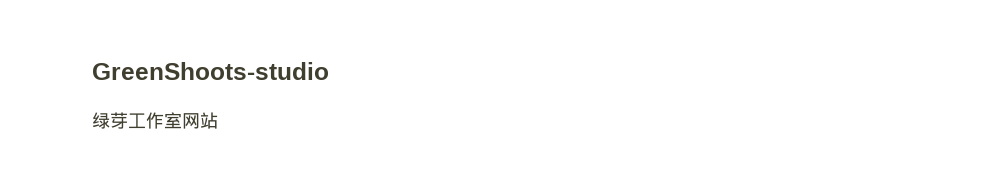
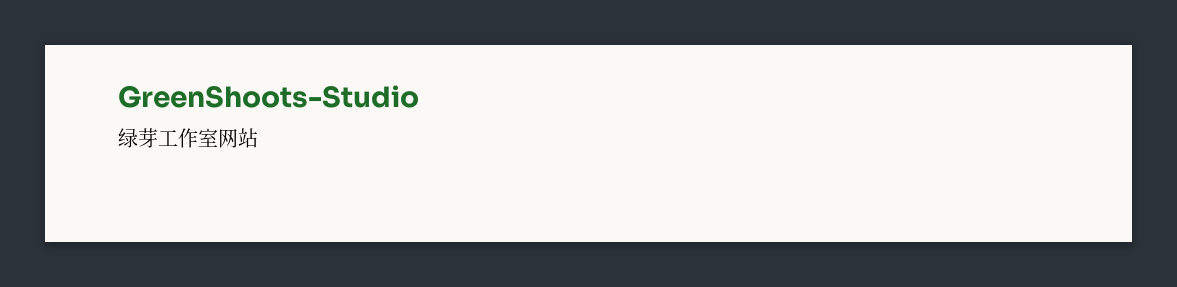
- GreenShoots-studio
+ GreenShoots-Studio

